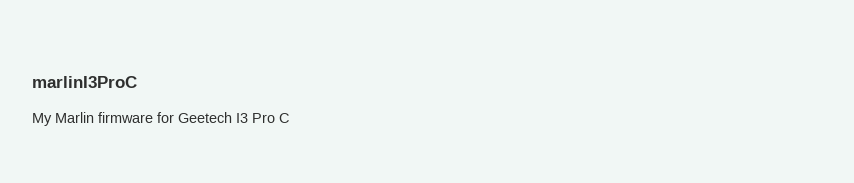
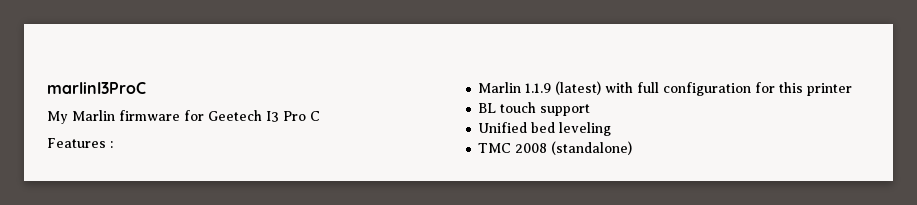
+ Features :
+ Marlin 1.1.9 (latest) with full configuration for this printer
+ BL touch support
+ Unified bed leveling
+ TMC 2008 (standalone)

